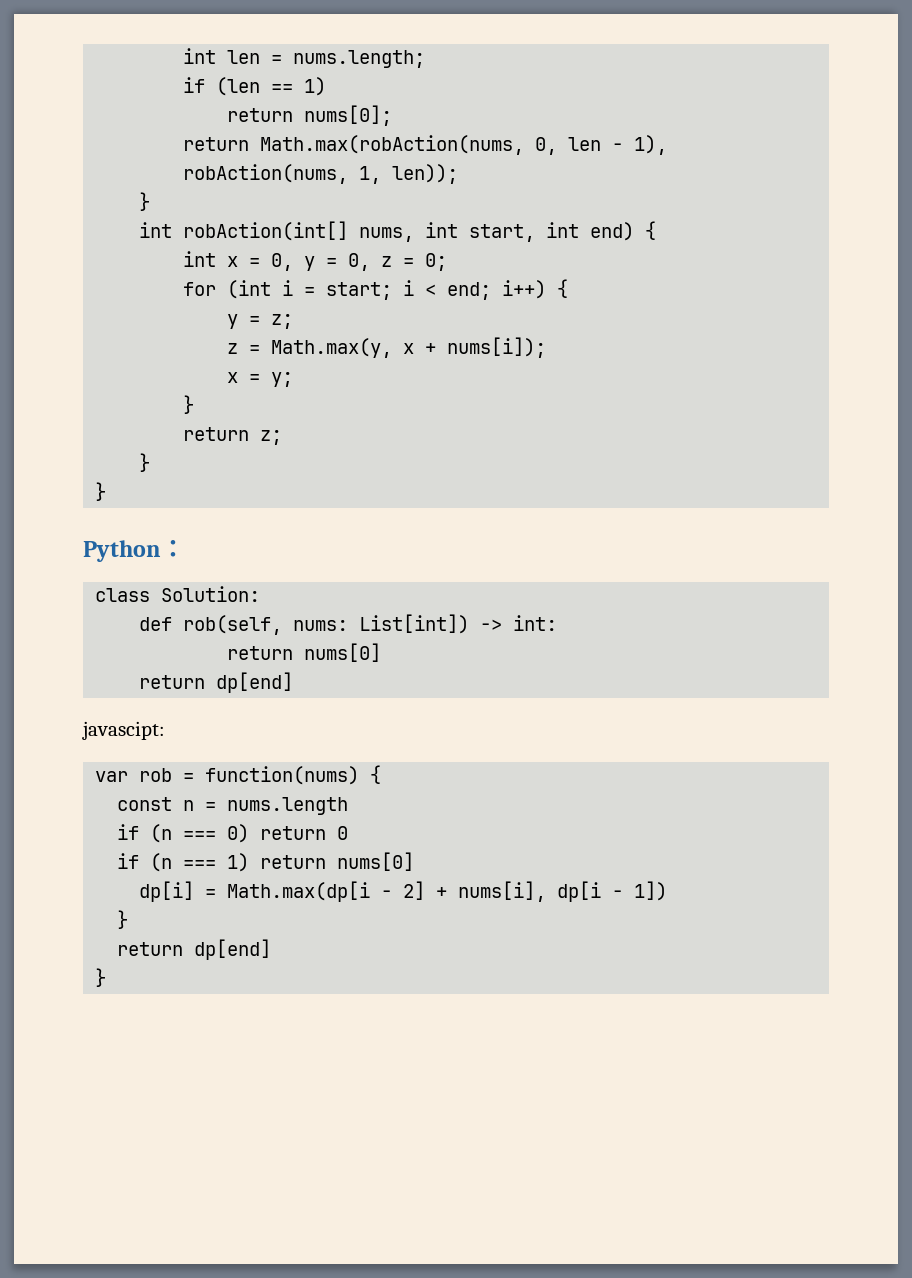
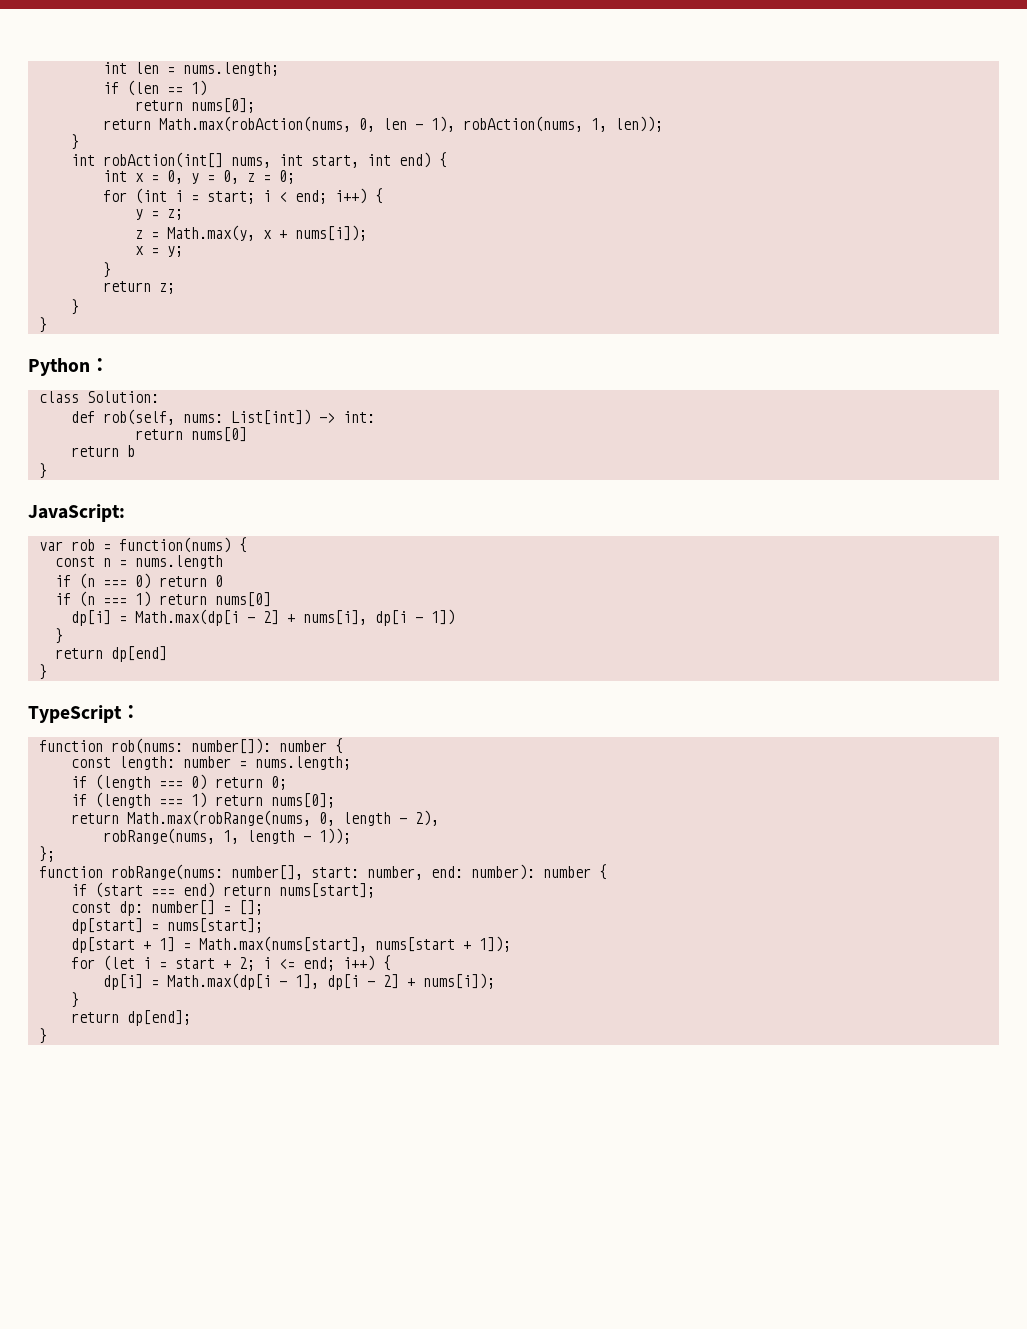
  def rob(self, nums: List[int]) -> int:
  return nums[0]
- return dp[end]
- javascipt:
+ return b
+ }
+ JavaScript:
+ TypeScript：
+ function rob(nums: number[]): number {
+ const length: number = nums.length;
+ if (length === 0) return 0;
+ if (length === 1) return nums[0];
+ return Math.max(robRange(nums, 0, length - 2),
+ robRange(nums, 1, length - 1));
+ };
+ function robRange(nums: number[], start: number, end: number): number {
+ if (start === end) return nums[start];
+ const dp: number[] = [];
+ dp[start] = nums[start];
+ dp[start + 1] = Math.max(nums[start], nums[start + 1]);
+ for (let i = start + 2; i <= end; i++) {
+ dp[i] = Math.max(dp[i - 1], dp[i - 2] + nums[i]);
+ }
+ return dp[end];
+ }

